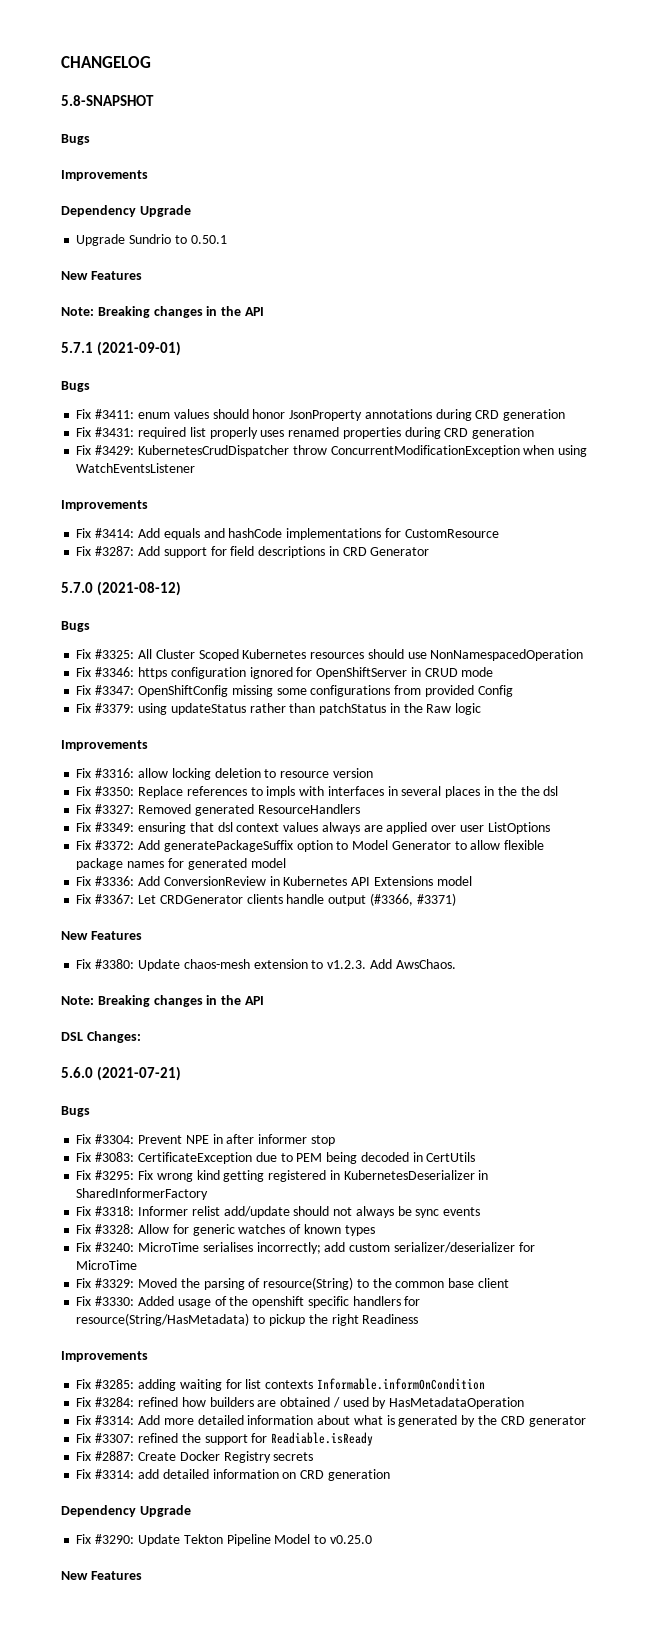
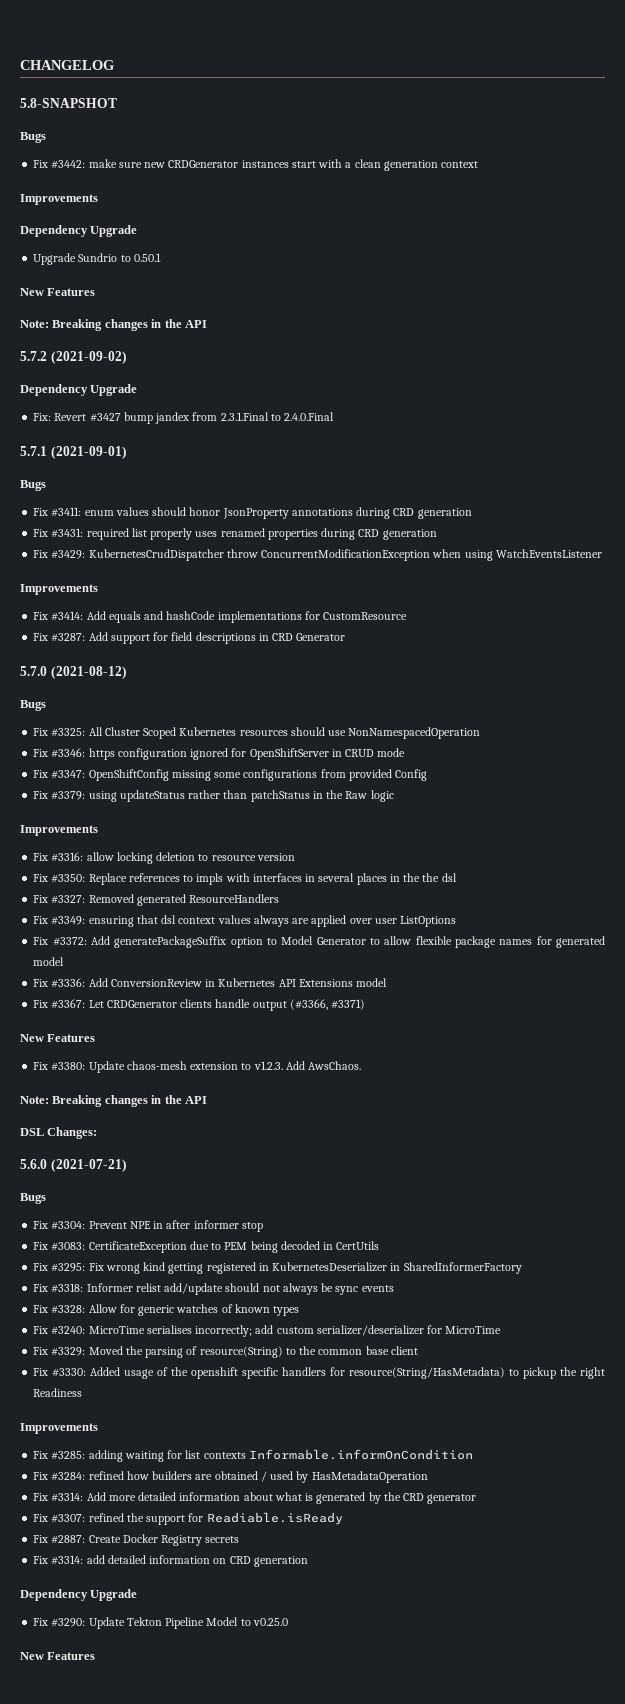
+ Fix #3442: make sure new CRDGenerator instances start with a clean generation context
+ 5.7.2 (2021-09-02)
+ Dependency Upgrade
+ Fix: Revert #3427 bump jandex from 2.3.1.Final to 2.4.0.Final

